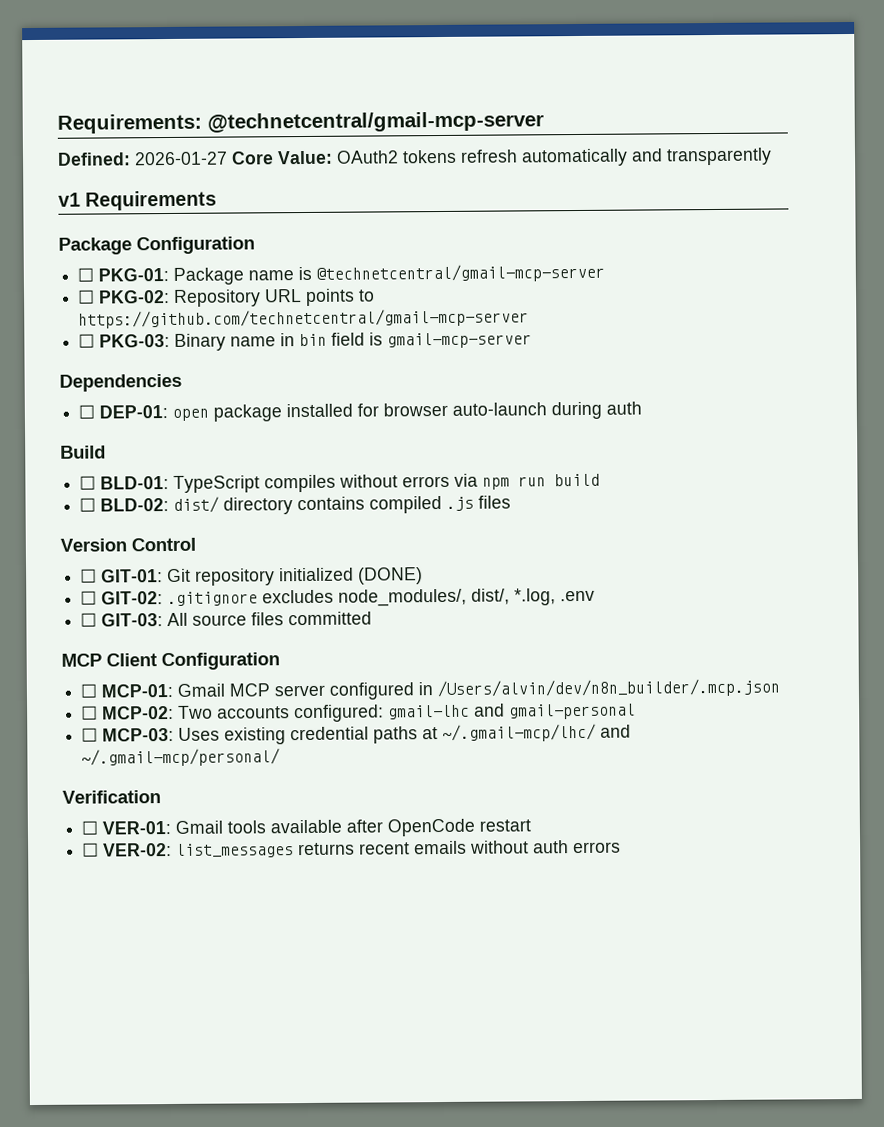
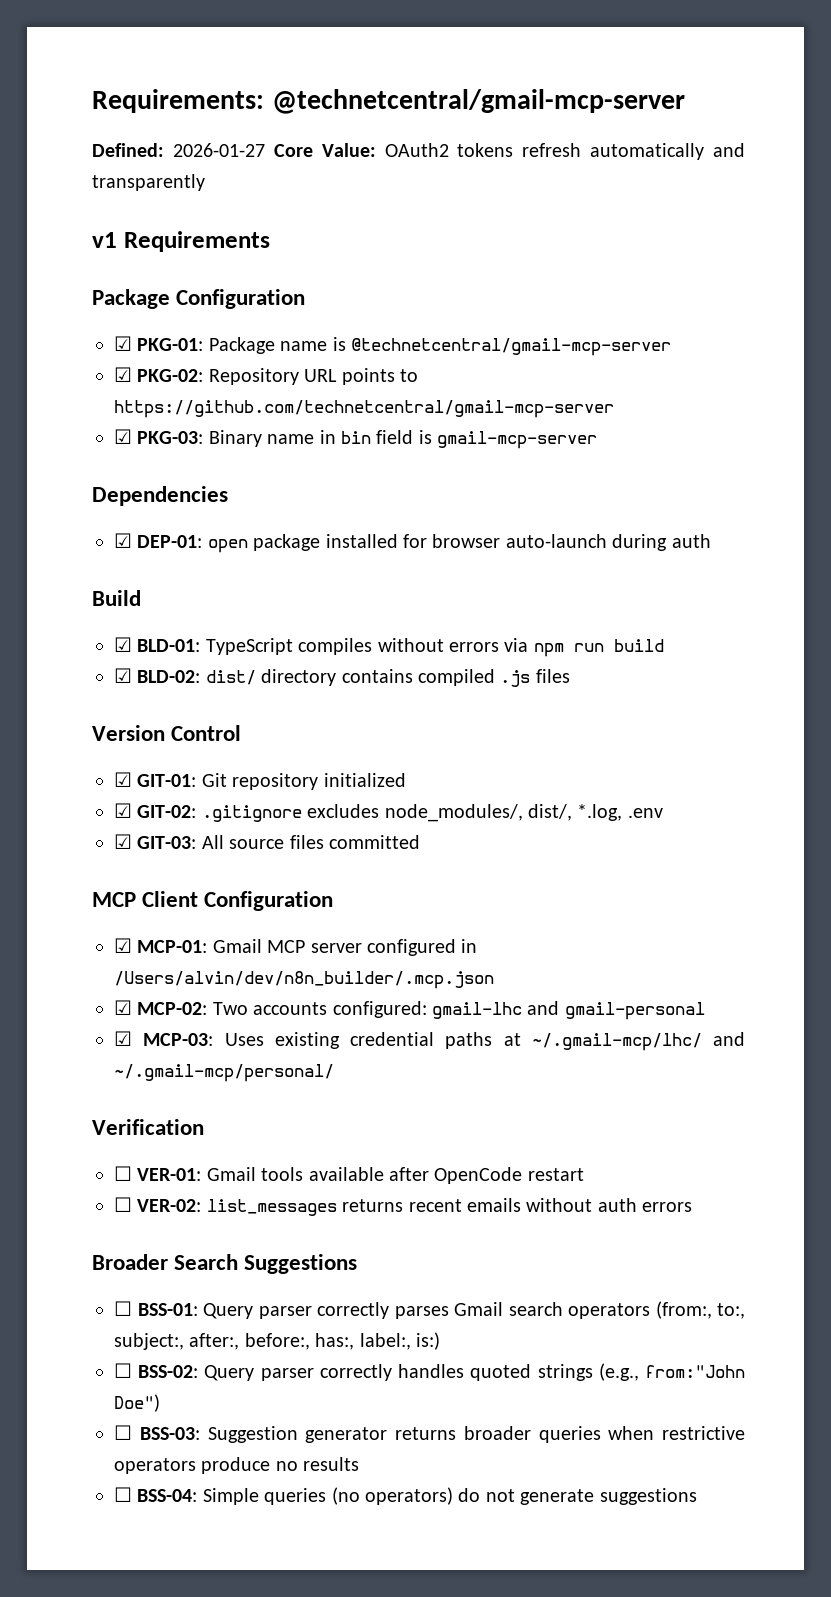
- ☐ PKG-01: Package name is @technetcentral/gmail-mcp-server
+ ☑ PKG-01: Package name is @technetcentral/gmail-mcp-server
- ☐ PKG-02: Repository URL points to https://github.com/technetcentral/gmail-mcp-server
+ ☑ PKG-02: Repository URL points to https://github.com/technetcentral/gmail-mcp-server
- ☐ PKG-03: Binary name in bin field is gmail-mcp-server
+ ☑ PKG-03: Binary name in bin field is gmail-mcp-server
- ☐ DEP-01: open package installed for browser auto-launch during auth
+ ☑ DEP-01: open package installed for browser auto-launch during auth
- ☐ BLD-01: TypeScript compiles without errors via npm run build
+ ☑ BLD-01: TypeScript compiles without errors via npm run build
- ☐ BLD-02: dist/ directory contains compiled .js files
+ ☑ BLD-02: dist/ directory contains compiled .js files
- ☐ GIT-01: Git repository initialized (DONE)
- ☐ GIT-02: .gitignore excludes node_modules/, dist/, *.log, .env
+ ☑ GIT-01: Git repository initialized
+ ☑ GIT-02: .gitignore excludes node_modules/, dist/, *.log, .env
- ☐ GIT-03: All source files committed
+ ☑ GIT-03: All source files committed
- ☐ MCP-01: Gmail MCP server configured in /Users/alvin/dev/n8n_builder/.mcp.json
+ ☑ MCP-01: Gmail MCP server configured in /Users/alvin/dev/n8n_builder/.mcp.json
- ☐ MCP-02: Two accounts configured: gmail-lhc and gmail-personal
+ ☑ MCP-02: Two accounts configured: gmail-lhc and gmail-personal
- ☐ MCP-03: Uses existing credential paths at ~/.gmail-mcp/lhc/ and ~/.gmail-mcp/personal/
+ ☑ MCP-03: Uses existing credential paths at ~/.gmail-mcp/lhc/ and ~/.gmail-mcp/personal/
+ Broader Search Suggestions
+ ☐ BSS-01: Query parser correctly parses Gmail search operators (from:, to:, subject:, after:, before:, has:, label:, is:)
+ ☐ BSS-02: Query parser correctly handles quoted strings (e.g., from:"John Doe")
+ ☐ BSS-03: Suggestion generator returns broader queries when restrictive operators produce no results
+ ☐ BSS-04: Simple queries (no operators) do not generate suggestions

